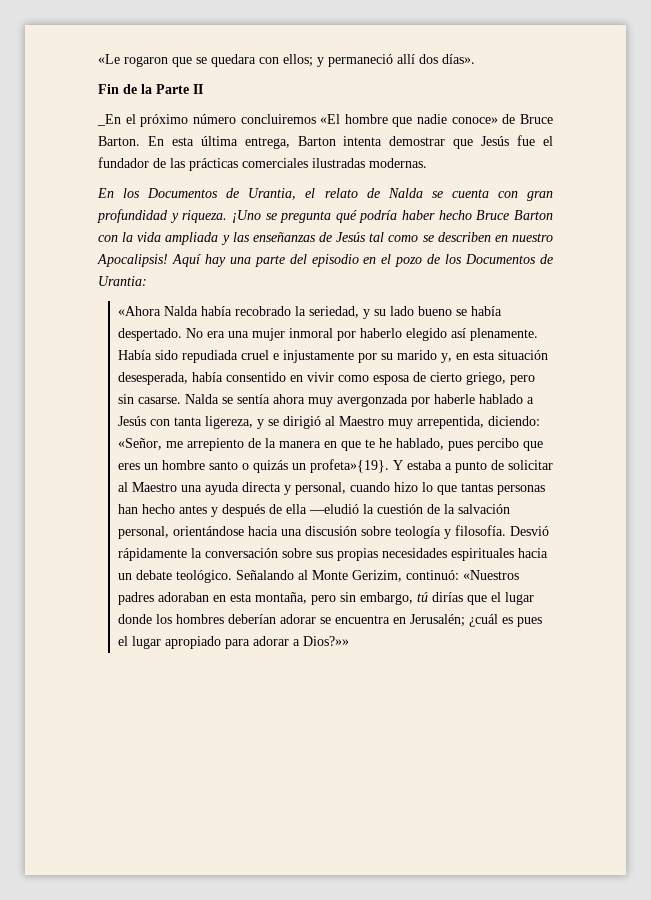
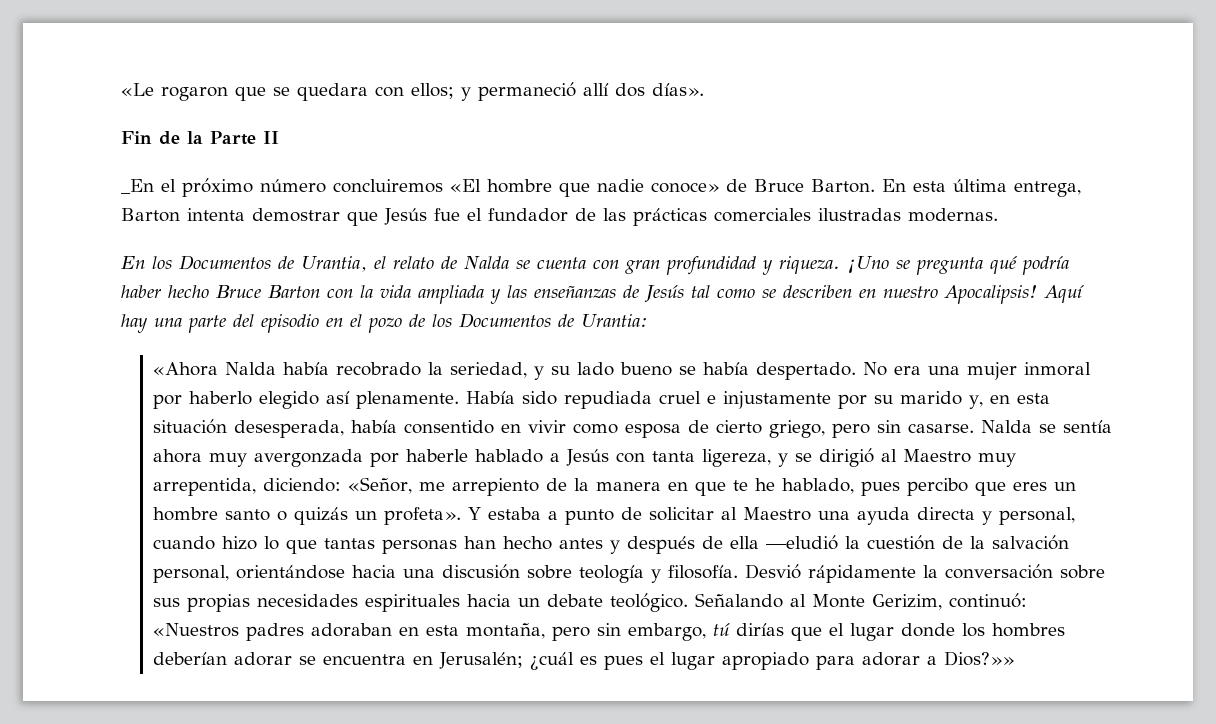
- Nalda se sentía ahora muy avergonzada por haberle hablado a Jesús con tanta ligereza, y se dirigió al Maestro muy arrepentida, diciendo: «Señor, me arrepiento de la manera en que te he hablado, pues percibo que eres un hombre santo o quizás un profeta»{19}.
+ Nalda se sentía ahora muy avergonzada por haberle hablado a Jesús con tanta ligereza, y se dirigió al Maestro muy arrepentida, diciendo: «Señor, me arrepiento de la manera en que te he hablado, pues percibo que eres un hombre santo o quizás un profeta».

